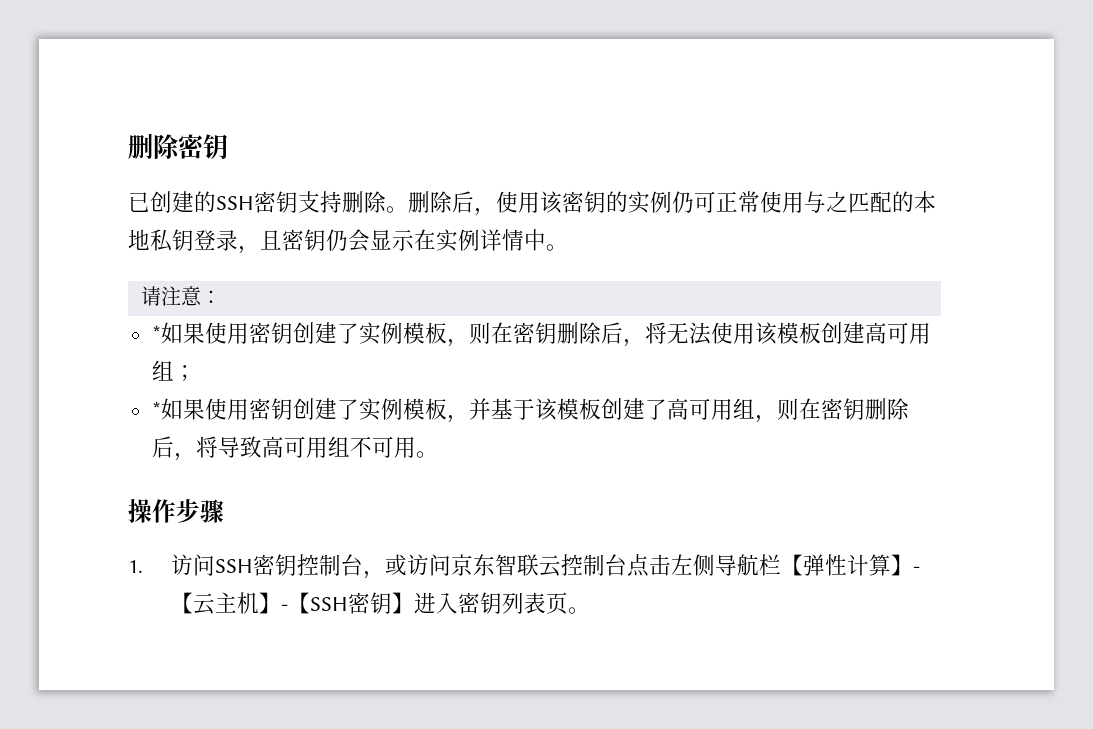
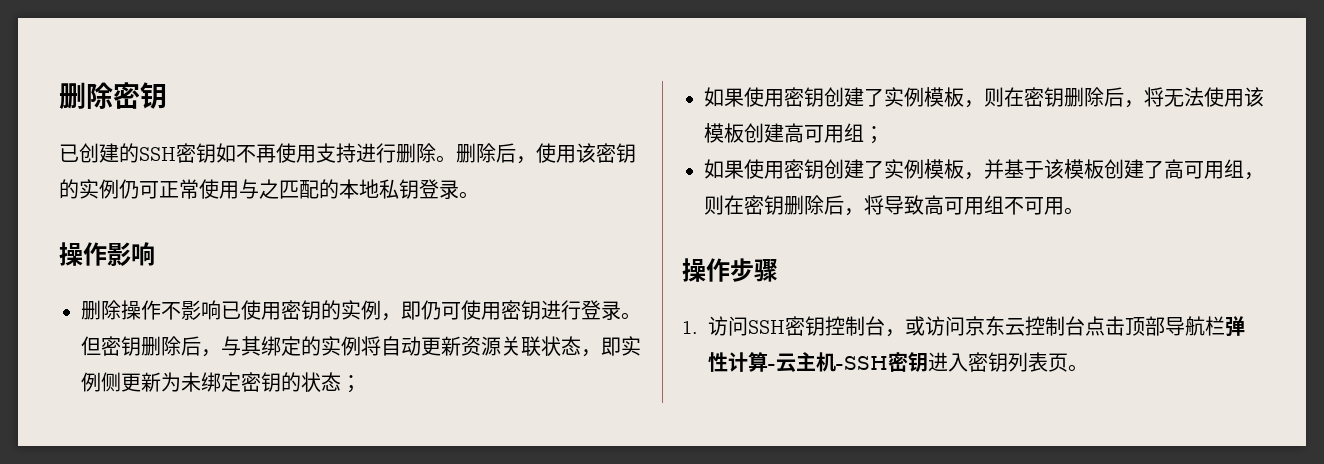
- 已创建的SSH密钥支持删除。
+ 已创建的SSH密钥如不再使用支持进行删除。
- 删除后，使用该密钥的实例仍可正常使用与之匹配的本地私钥登录，且密钥仍会显示在实例详情中。
- 请注意：
- *如果使用密钥创建了实例模板，则在密钥删除后，将无法使用该模板创建高可用组；
+ 删除后，使用该密钥的实例仍可正常使用与之匹配的本地私钥登录。
+ 操作影响
+ 删除操作不影响已使用密钥的实例，即仍可使用密钥进行登录。但密钥删除后，与其绑定的实例将自动更新资源关联状态，即实例侧更新为未绑定密钥的状态；
+ 如果使用密钥创建了实例模板，则在密钥删除后，将无法使用该模板创建高可用组；
- *如果使用密钥创建了实例模板，并基于该模板创建了高可用组，则在密钥删除后，将导致高可用组不可用。
+ 如果使用密钥创建了实例模板，并基于该模板创建了高可用组，则在密钥删除后，将导致高可用组不可用。
- 1.访问SSH密钥控制台，或访问京东智联云控制台点击左侧导航栏【弹性计算】-【云主机】-【SSH密钥】进入密钥列表页。
+ 1.访问SSH密钥控制台，或访问京东云控制台点击顶部导航栏弹性计算-云主机-SSH密钥进入密钥列表页。

